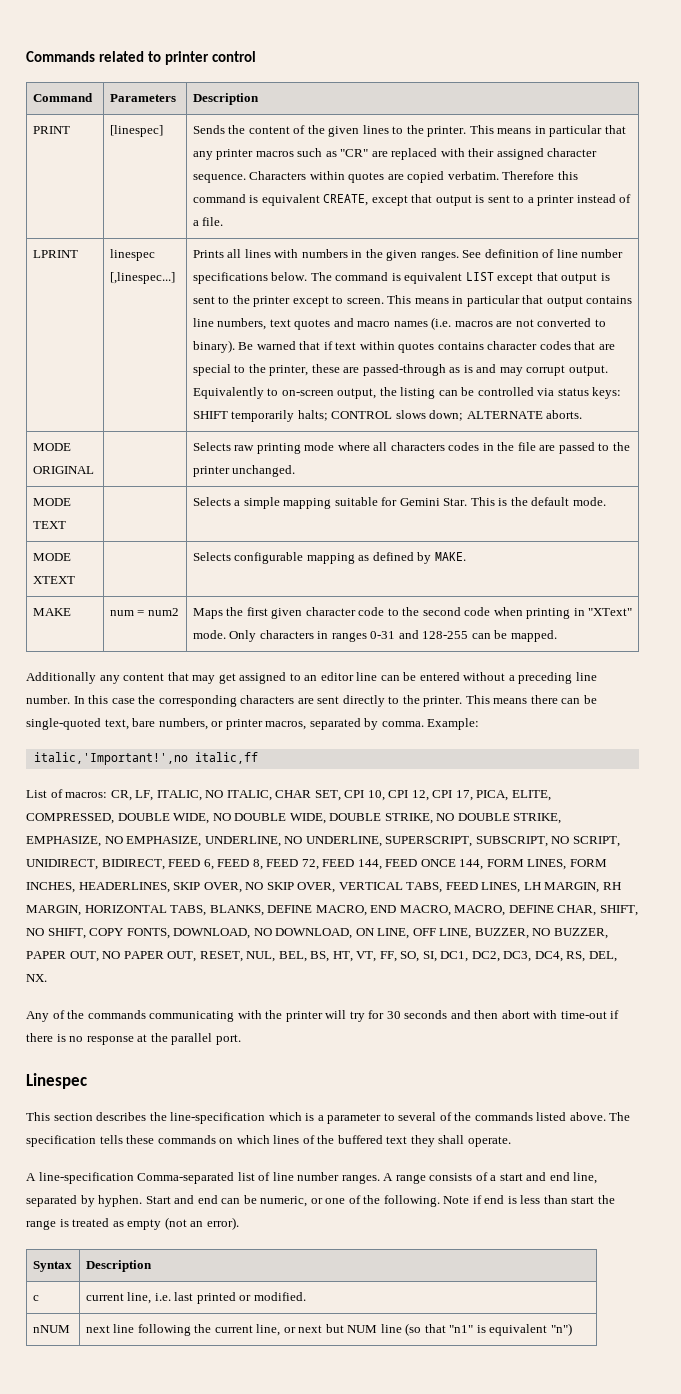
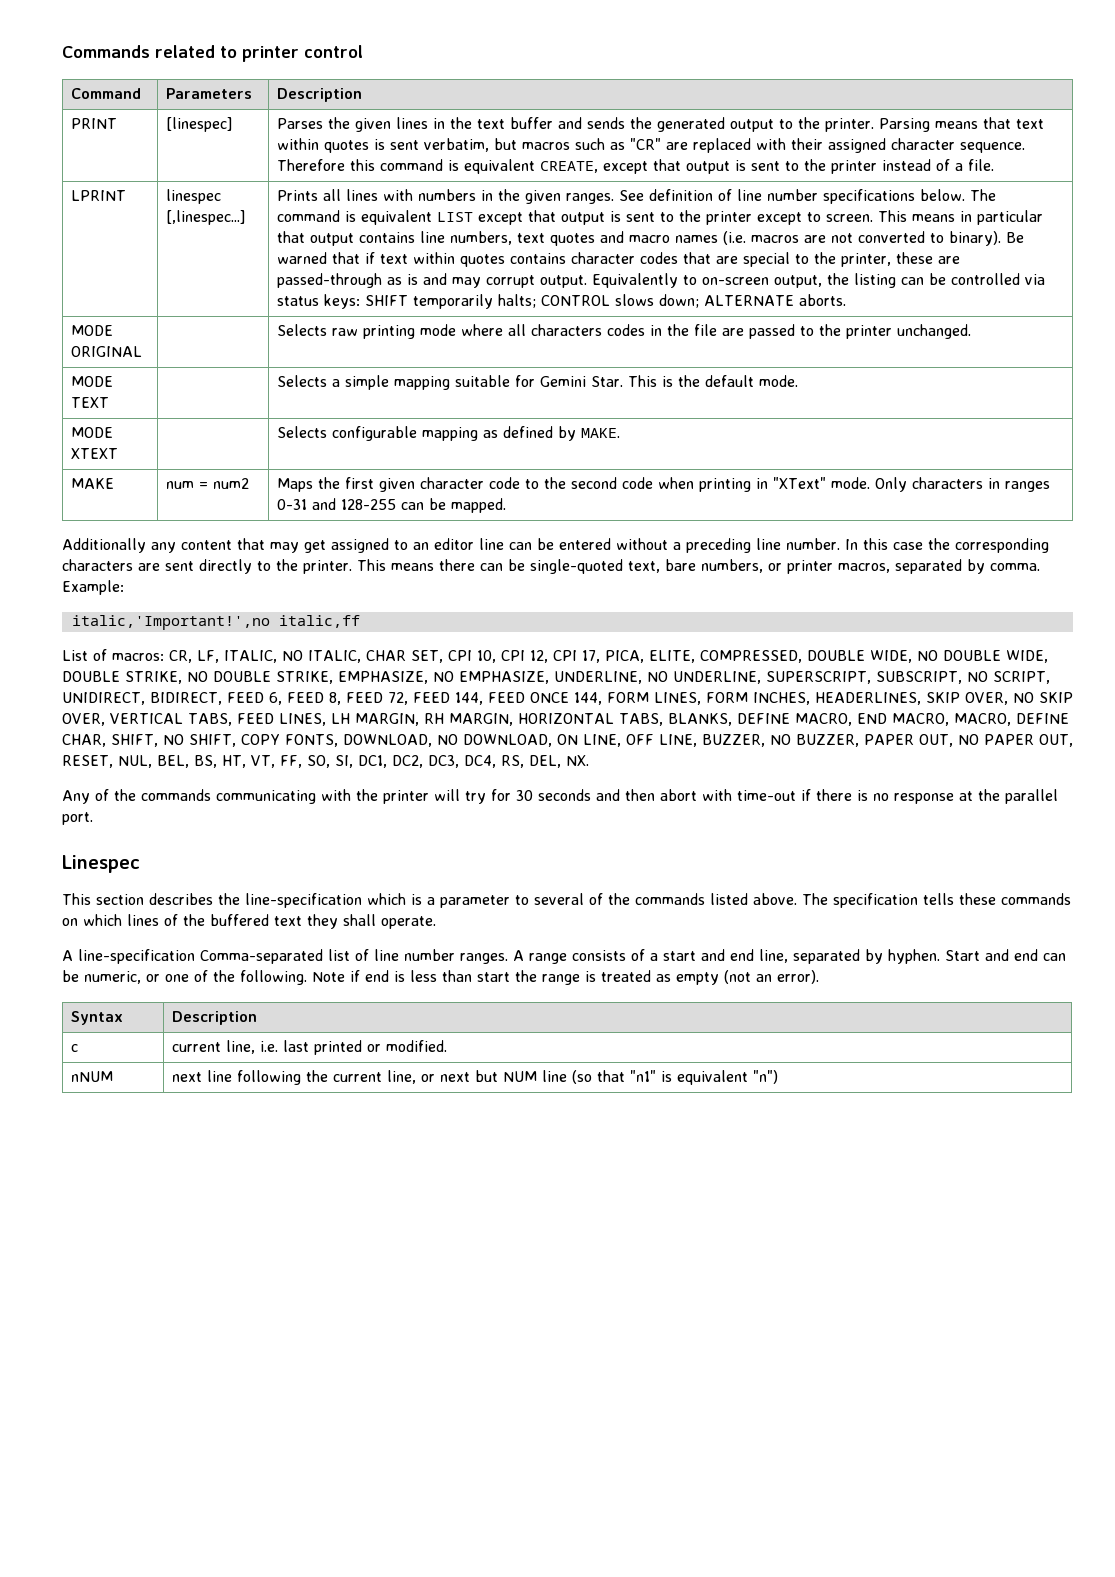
- Sends the content of the given lines to the printer. This means in particular that any printer macros such as "CR" are replaced with their assigned character sequence.
+ Parses the given lines in the text buffer and sends the generated output to the printer. Parsing means that text within quotes is sent verbatim, but macros such as "CR" are replaced with their assigned character sequence.
- Characters within quotes are copied verbatim.
- Therefore this command is equivalent CREATE, except that output is sent to a printer instead of a file.
+ Therefore this command is equivalent CREATE, except that output is sent to the printer instead of a file.

